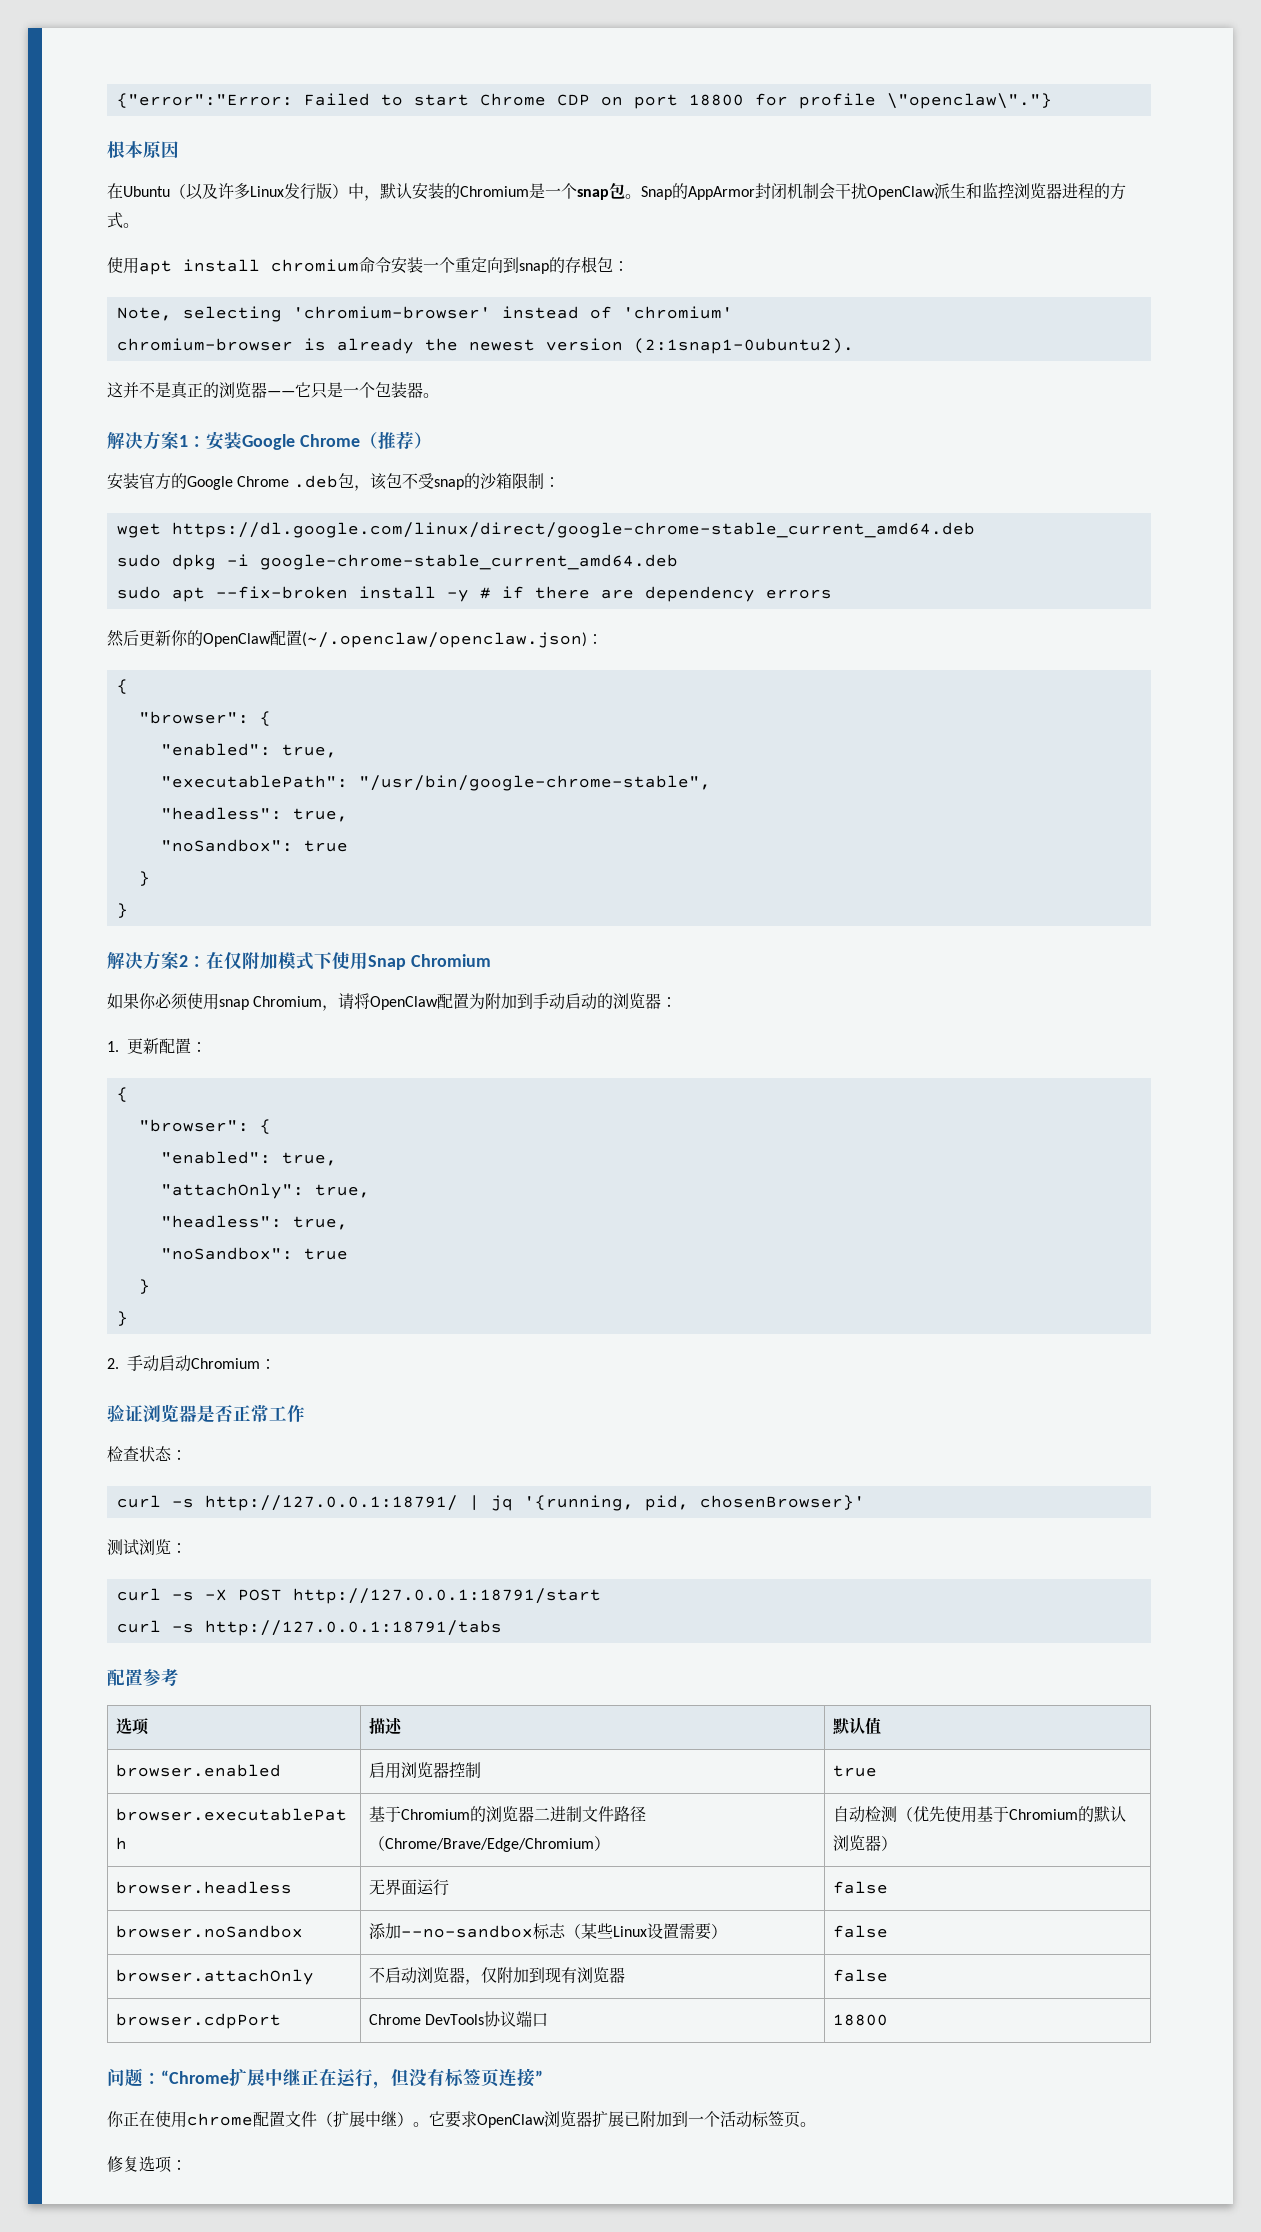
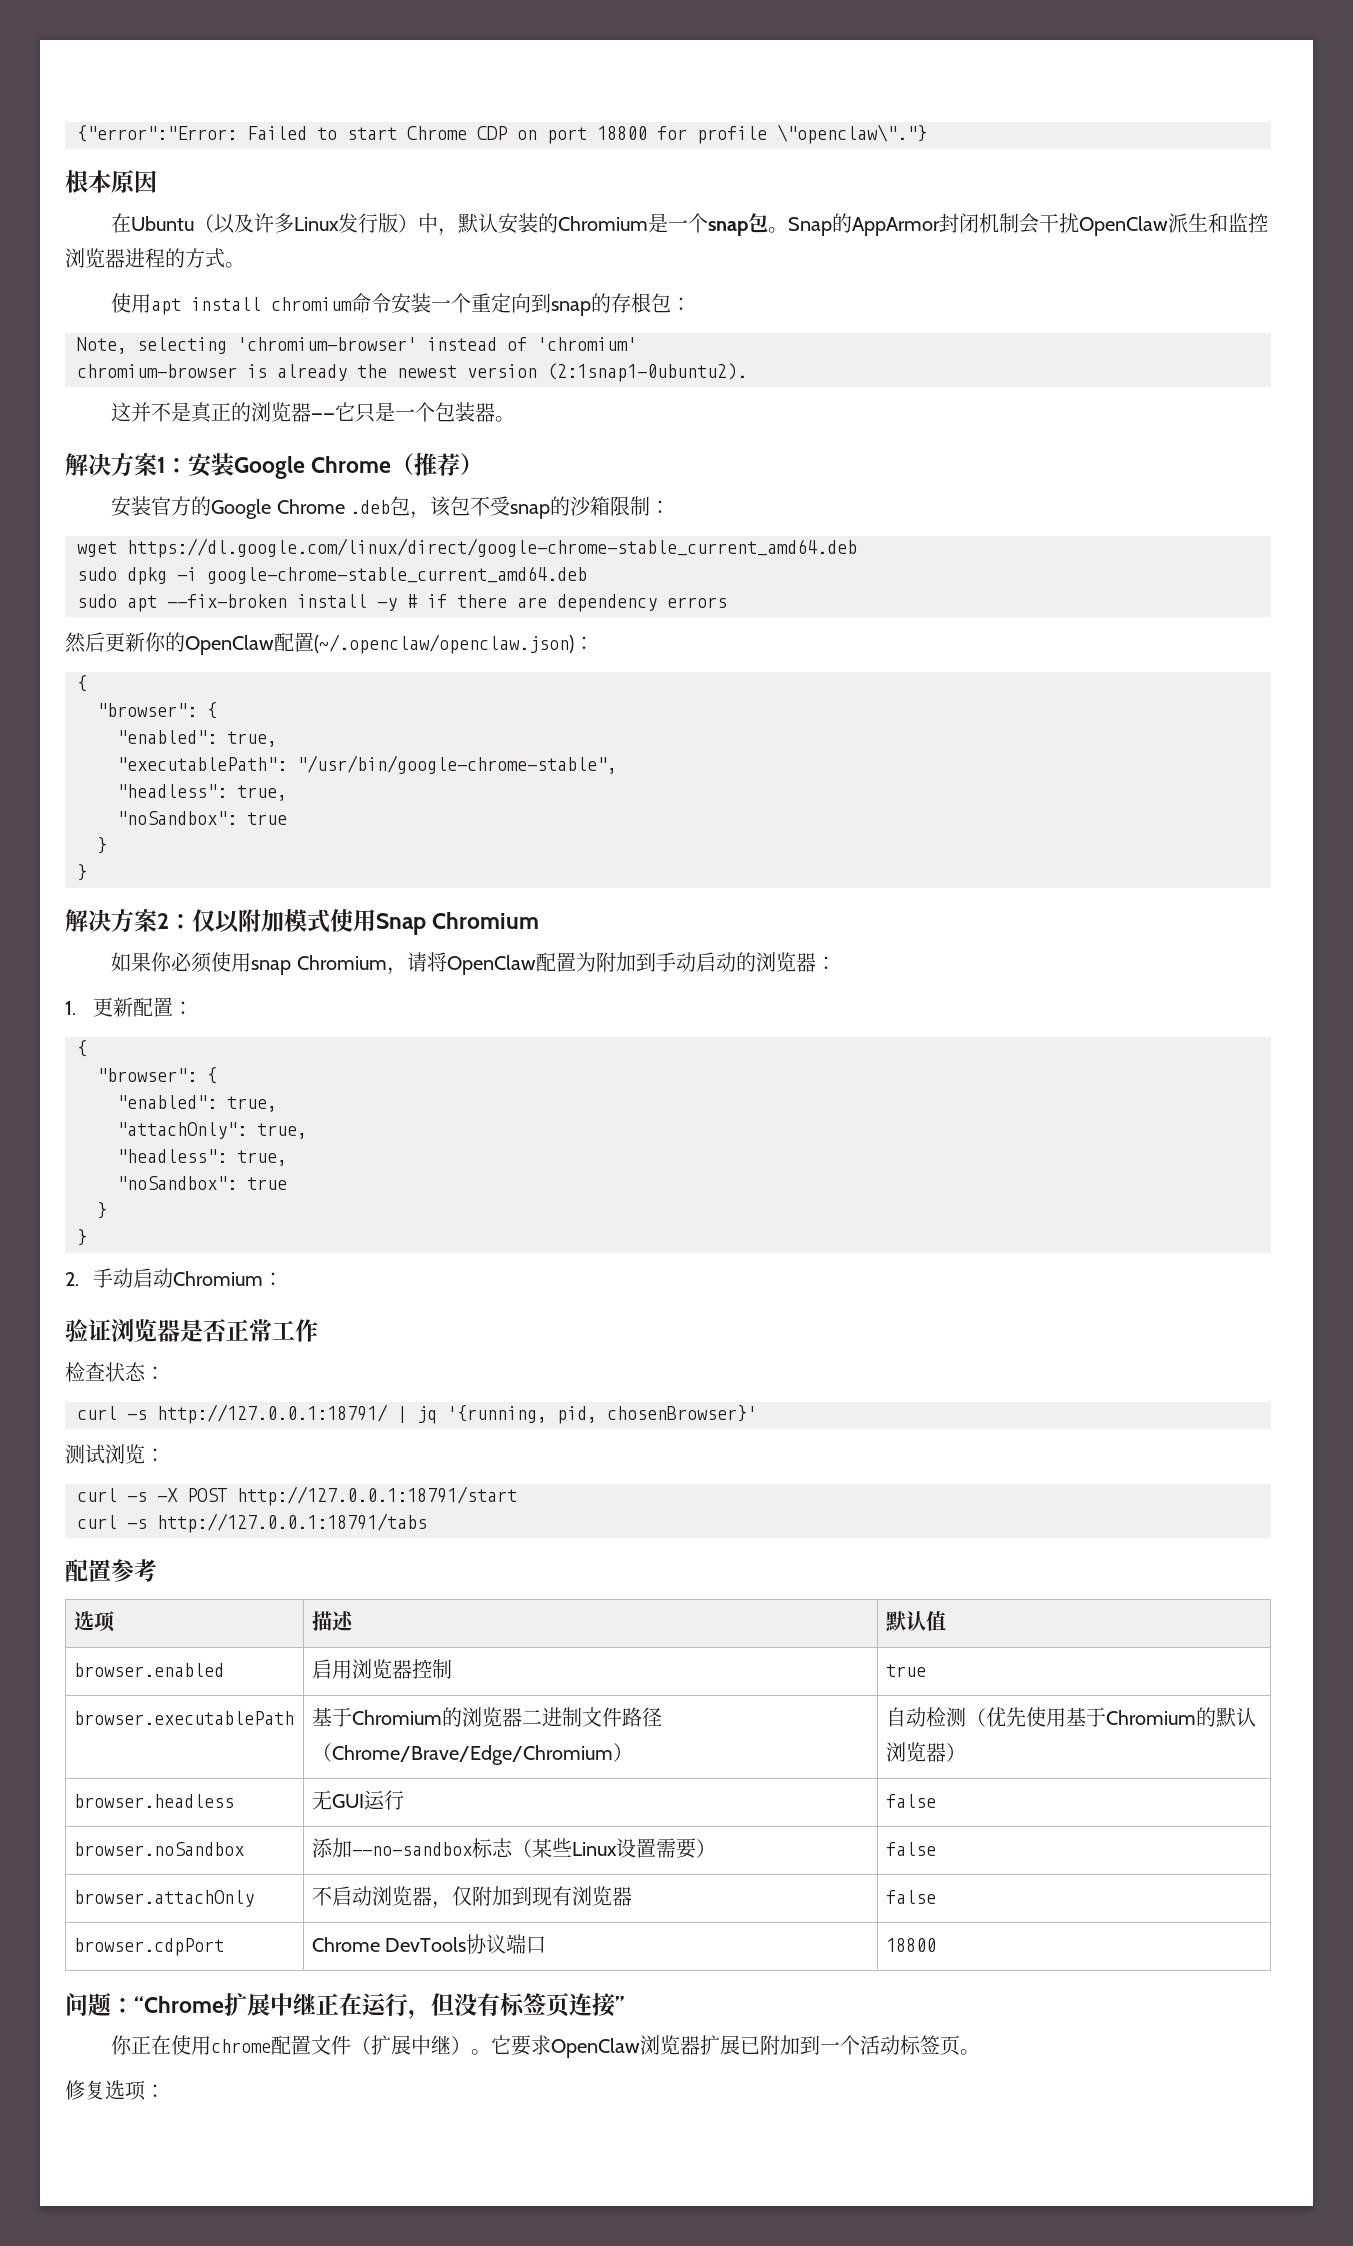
- 解决方案2：在仅附加模式下使用Snap Chromium
+ 解决方案2：仅以附加模式使用Snap Chromium
- browser.headless | 无界面运行 | false
+ browser.headless | 无GUI运行 | false

